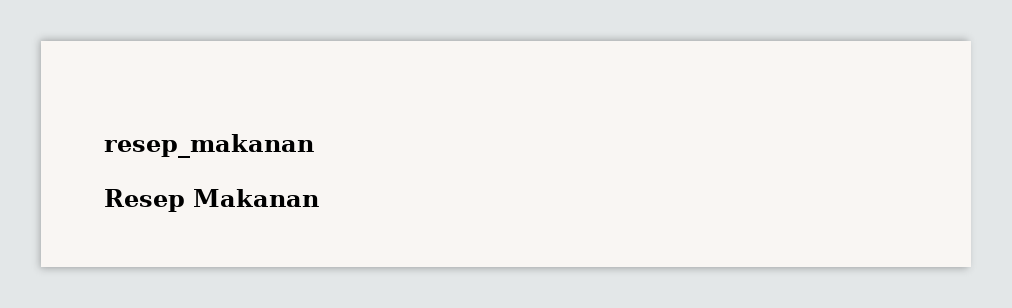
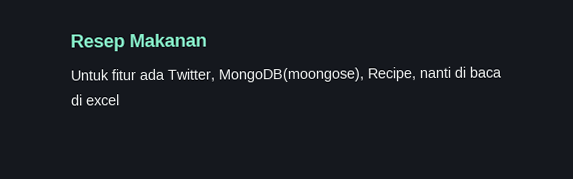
- resep_makanan
+ Untuk fitur ada Twitter, MongoDB(moongose), Recipe, nanti di baca di excel

